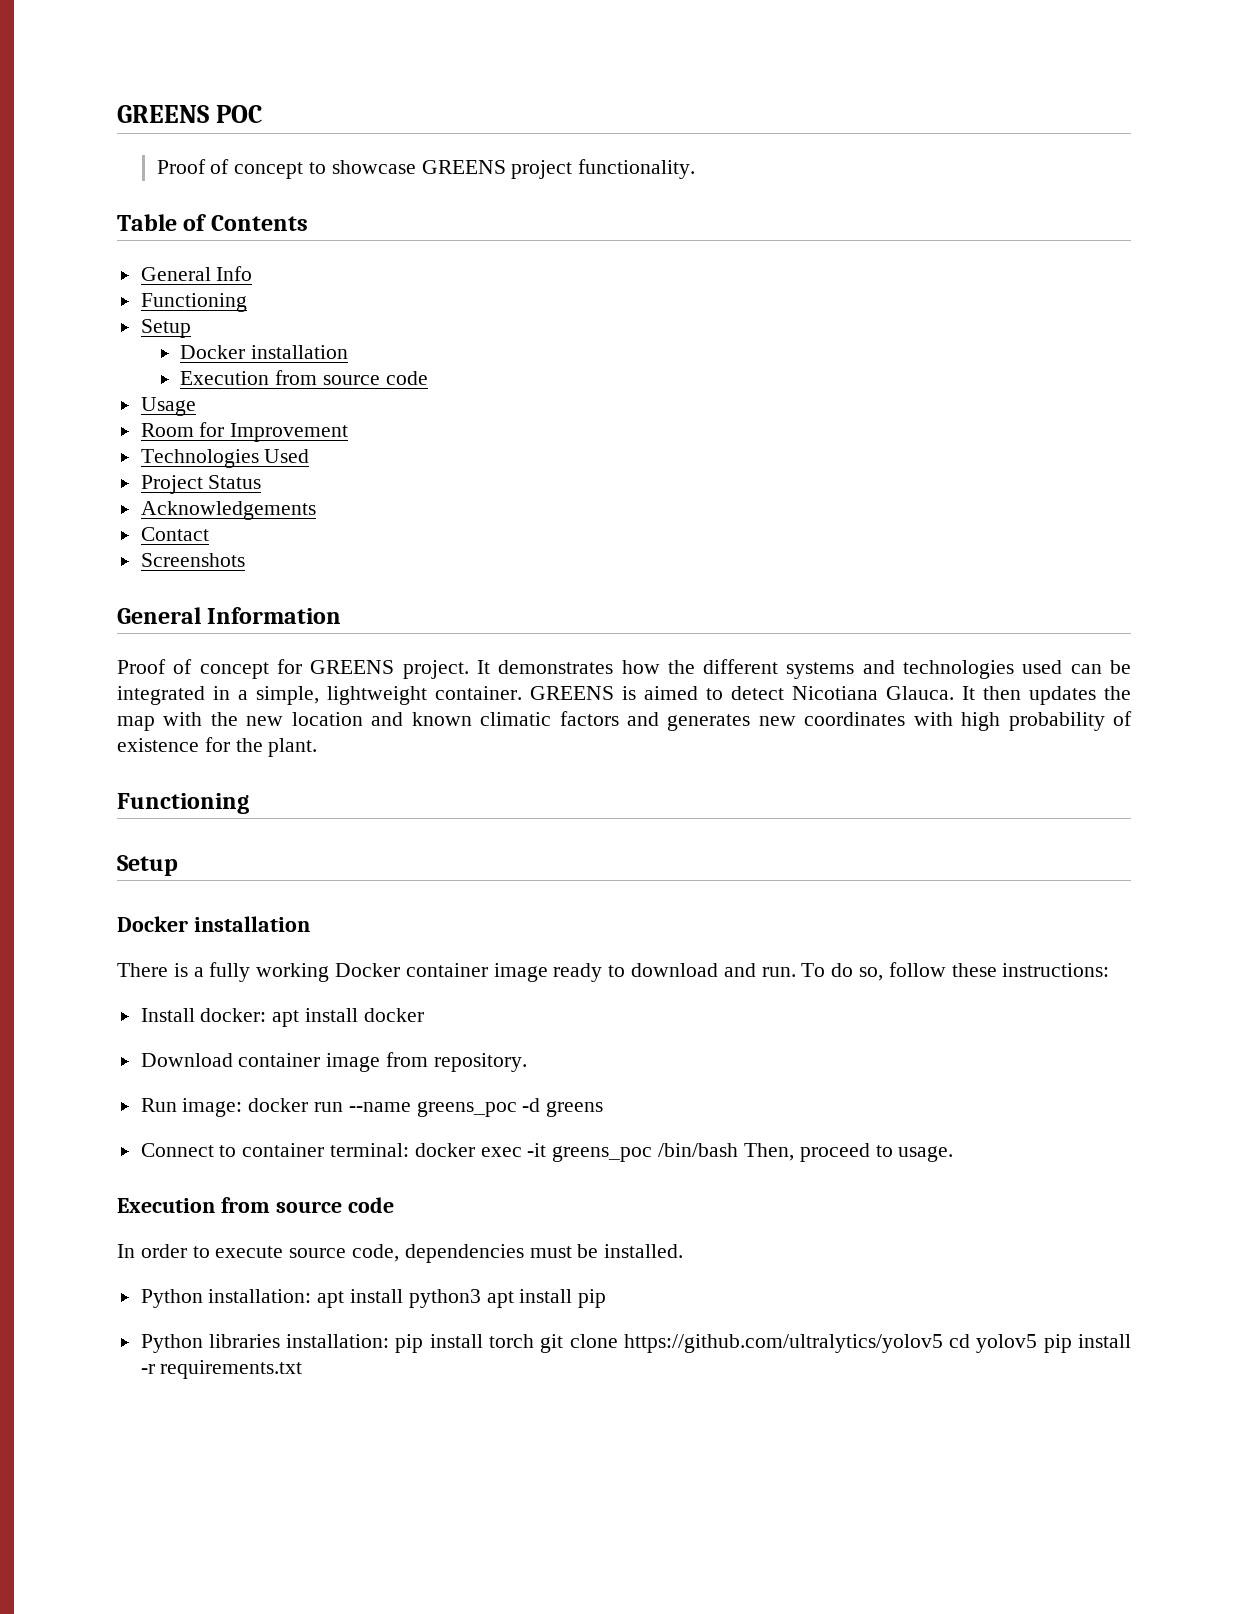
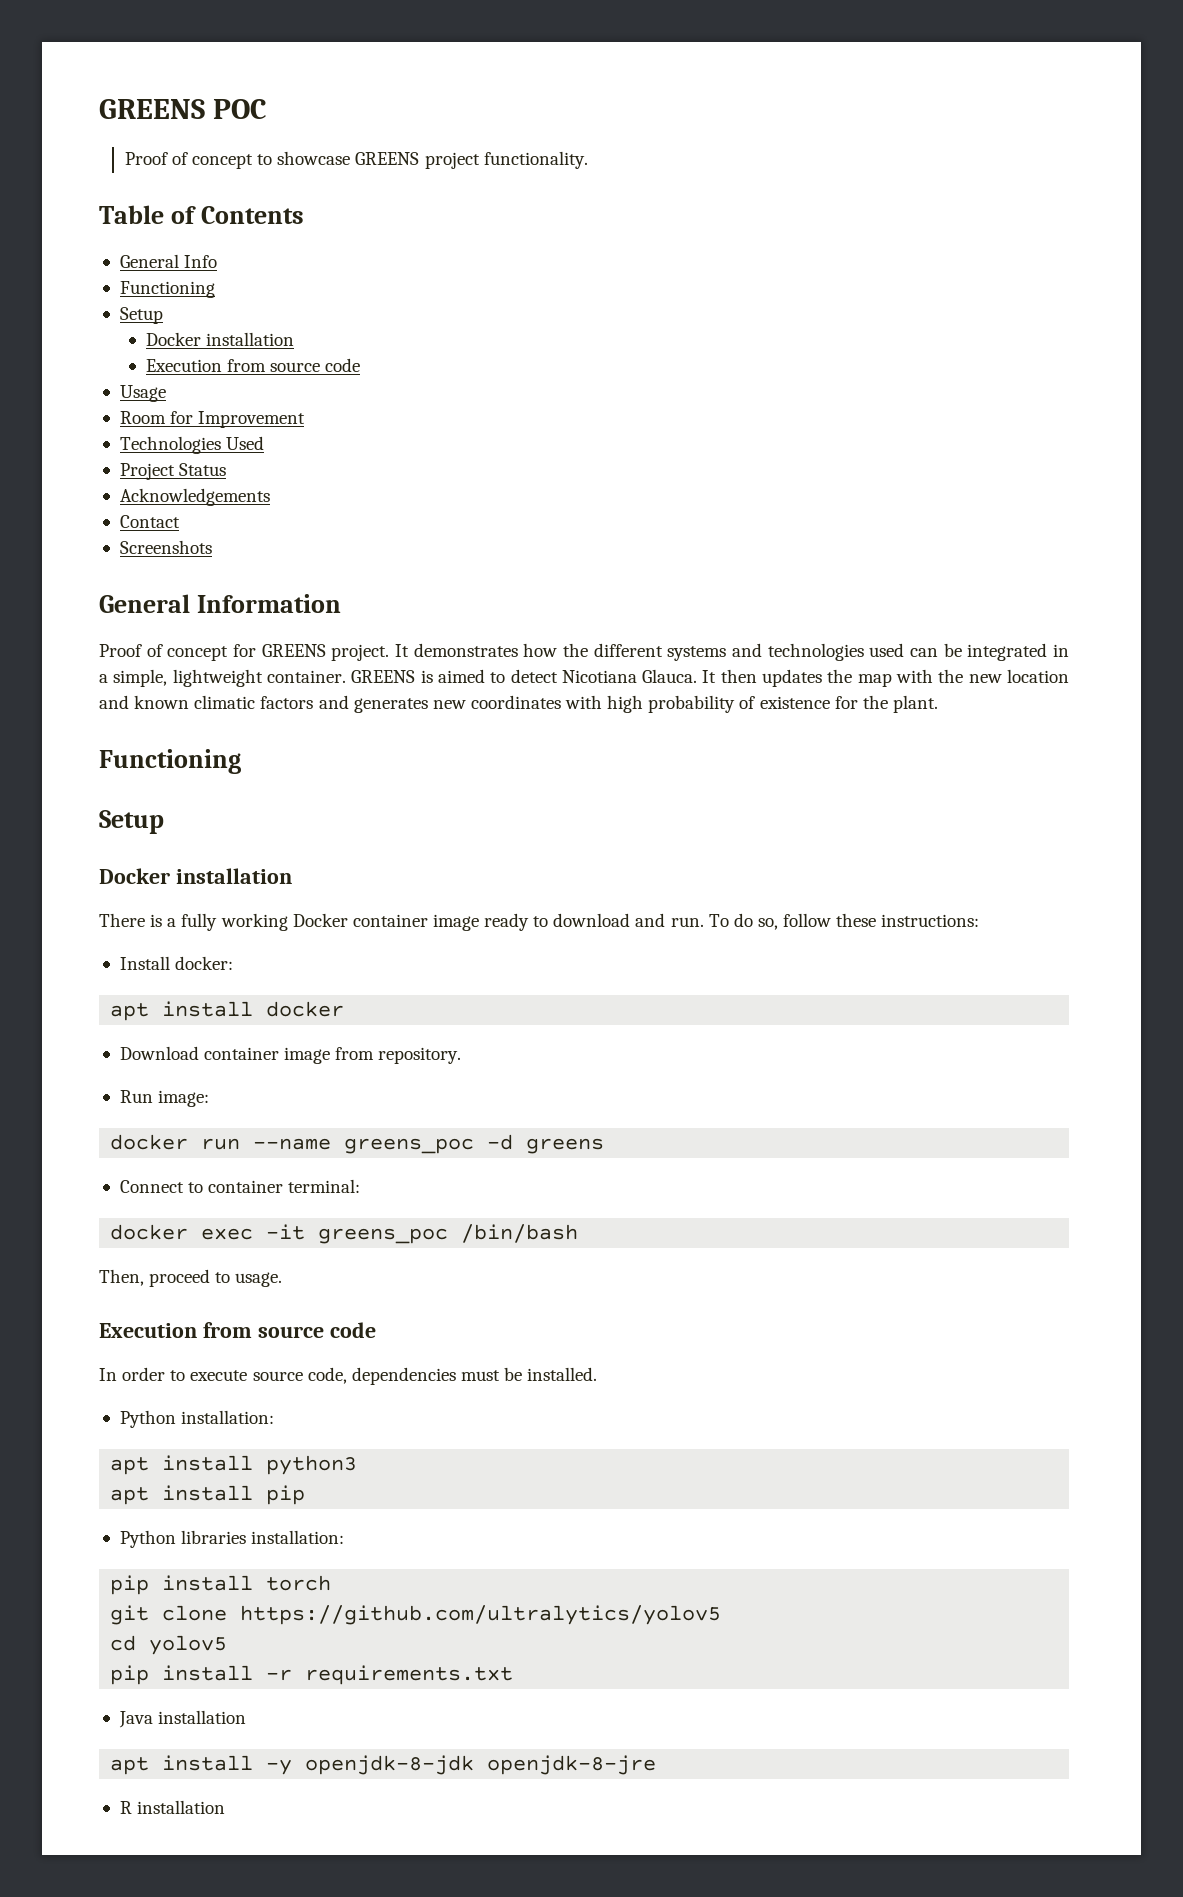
- Install docker: apt install docker
+ Install docker:
+ apt install docker
- Run image: docker run --name greens_poc -d greens
+ Run image:
+ docker run --name greens_poc -d greens
- Connect to container terminal: docker exec -it greens_poc /bin/bash Then, proceed to usage.
+ Connect to container terminal:
+ docker exec -it greens_poc /bin/bash
+ Then, proceed to usage.
- Python installation: apt install python3 apt install pip
+ Python installation:
+ apt install python3
+ apt install pip
- Python libraries installation: pip install torch git clone https://github.com/ultralytics/yolov5 cd yolov5 pip install -r requirements.txt
+ Python libraries installation:
+ pip install torch
+ git clone https://github.com/ultralytics/yolov5
+ cd yolov5
+ pip install -r requirements.txt
+ Java installation
+ apt install -y openjdk-8-jdk openjdk-8-jre
+ R installation

